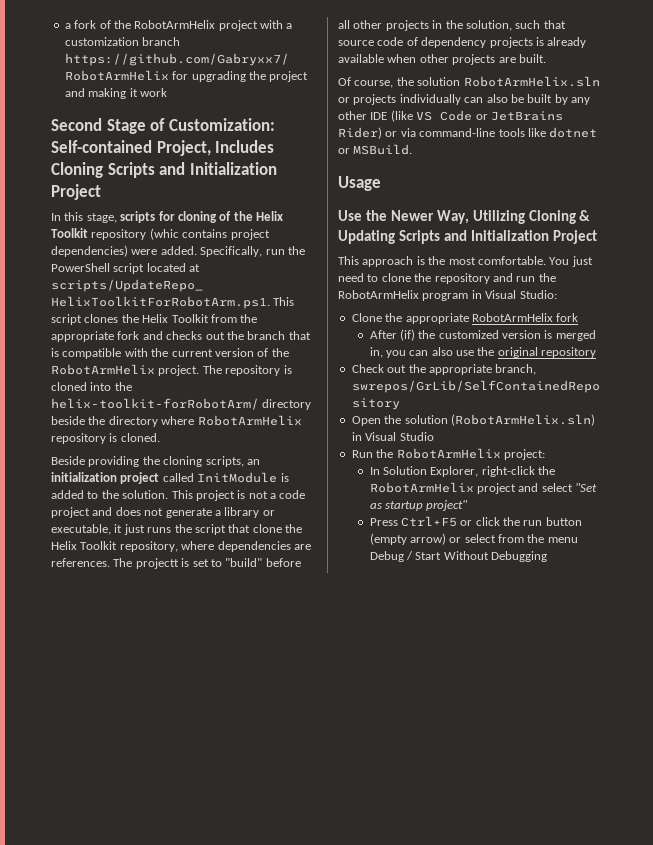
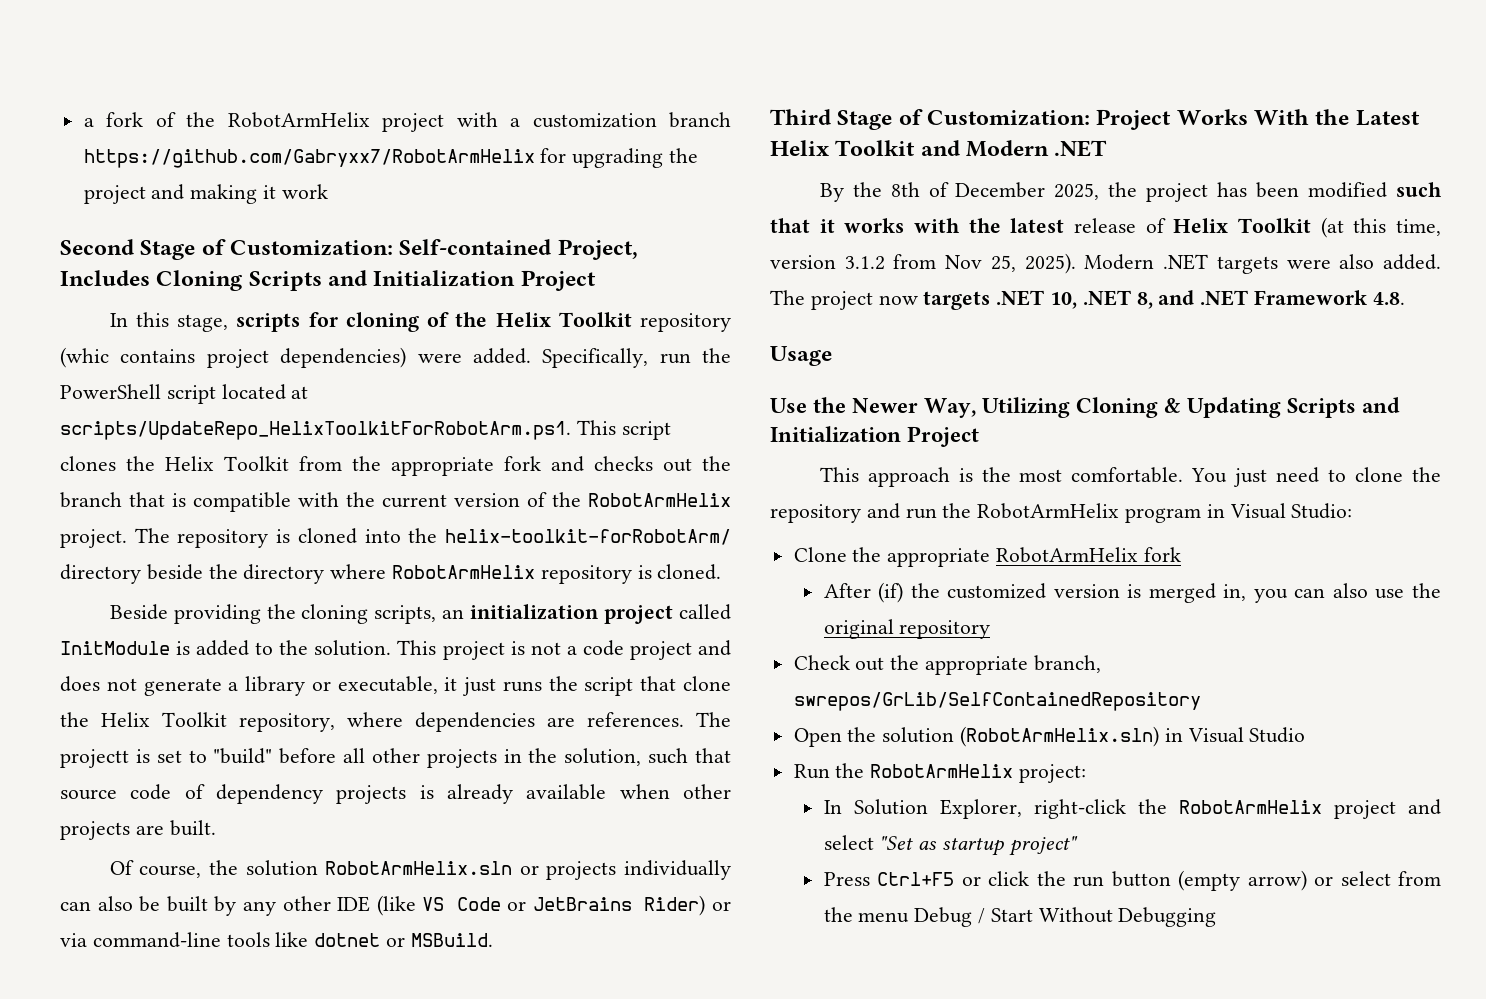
+ Third Stage of Customization: Project Works With the Latest Helix Toolkit and Modern .NET
+ By the 8th of December 2025, the project has been modified such that it works with the latest release of Helix Toolkit (at this time, version 3.1.2 from Nov 25, 2025). Modern .NET targets were also added. The project now targets .NET 10, .NET 8, and .NET Framework 4.8.

